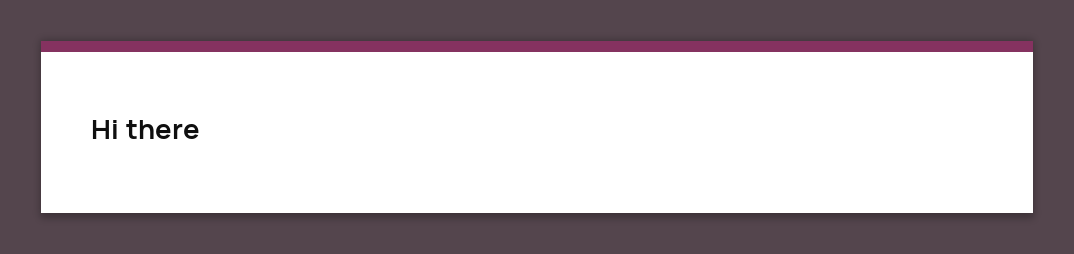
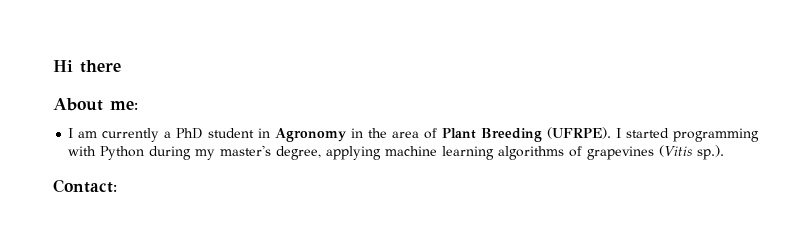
+ About me:
+ I am currently a PhD student in Agronomy in the area of Plant Breeding (UFRPE). I started programming with Python during my master's degree, applying machine learning algorithms of grapevines (Vitis sp.).
+ Contact:

